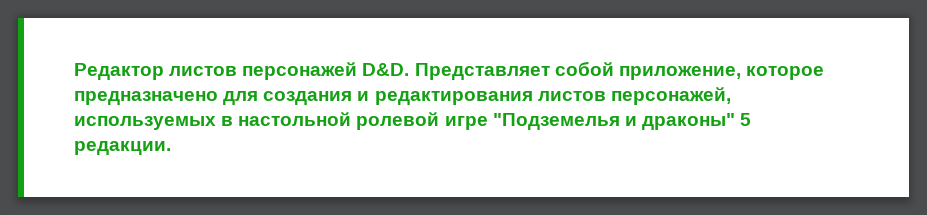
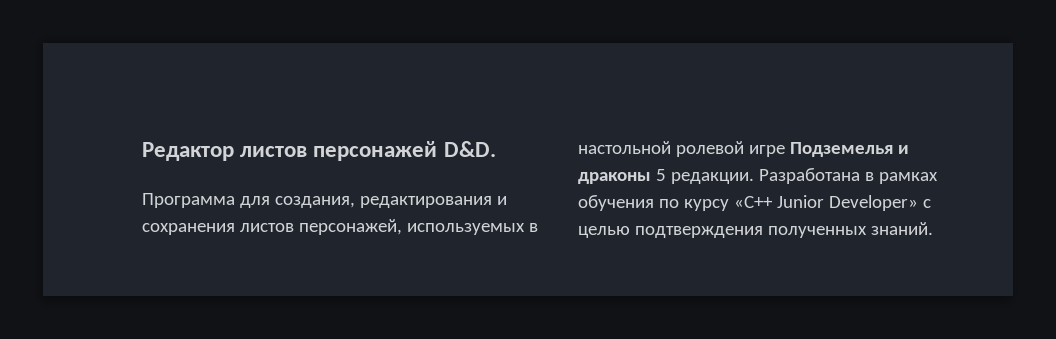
- Редактор листов персонажей D&D. Представляет собой приложение, которое предназначено для создания и редактирования листов персонажей, используемых в настольной ролевой игре "Подземелья и драконы" 5 редакции.
+ Редактор листов персонажей D&D.
+ Программа для создания, редактирования и сохранения листов персонажей, используемых в настольной ролевой игре Подземелья и драконы 5 редакции. Разработана в рамках обучения по курсу «C++ Junior Developer» с целью подтверждения полученных знаний.

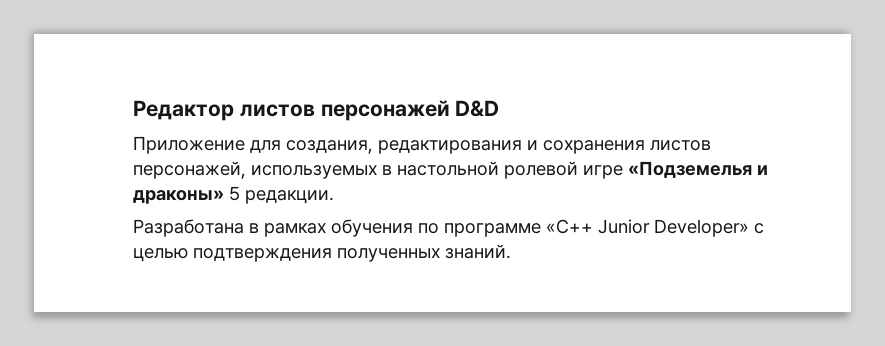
- Редактор листов персонажей D&D.
- Программа для создания, редактирования и сохранения листов персонажей, используемых в настольной ролевой игре Подземелья и драконы 5 редакции. Разработана в рамках обучения по курсу «C++ Junior Developer» с целью подтверждения полученных знаний.
+ Редактор листов персонажей D&D
+ Приложение для создания, редактирования и сохранения листов персонажей, используемых в настольной ролевой игре «Подземелья и драконы» 5 редакции.
+ Разработана в рамках обучения по программе «C++ Junior Developer» с целью подтверждения полученных знаний.

